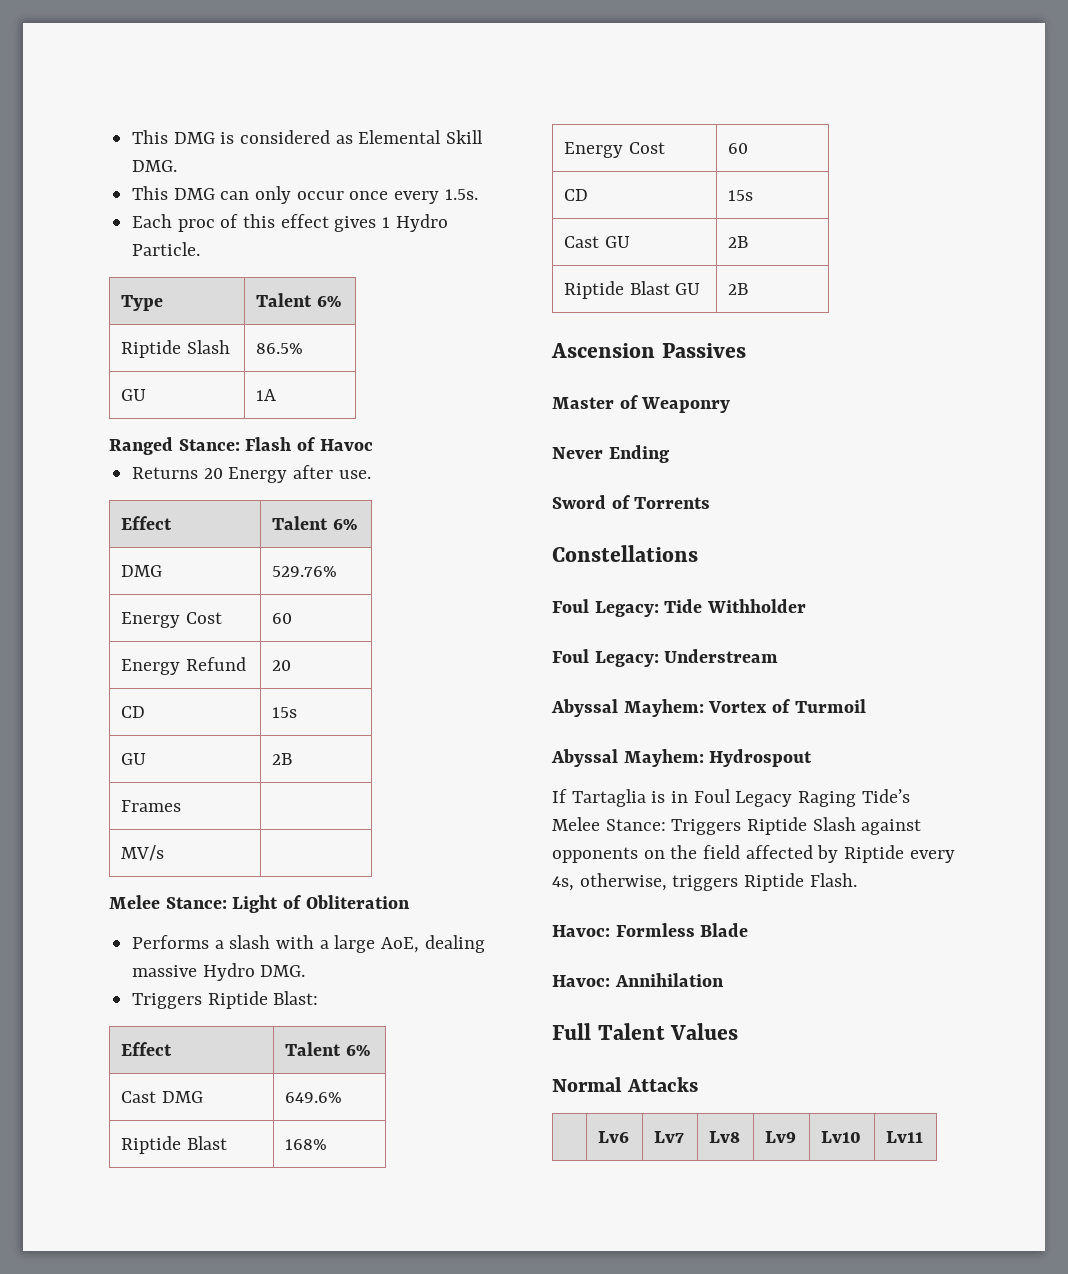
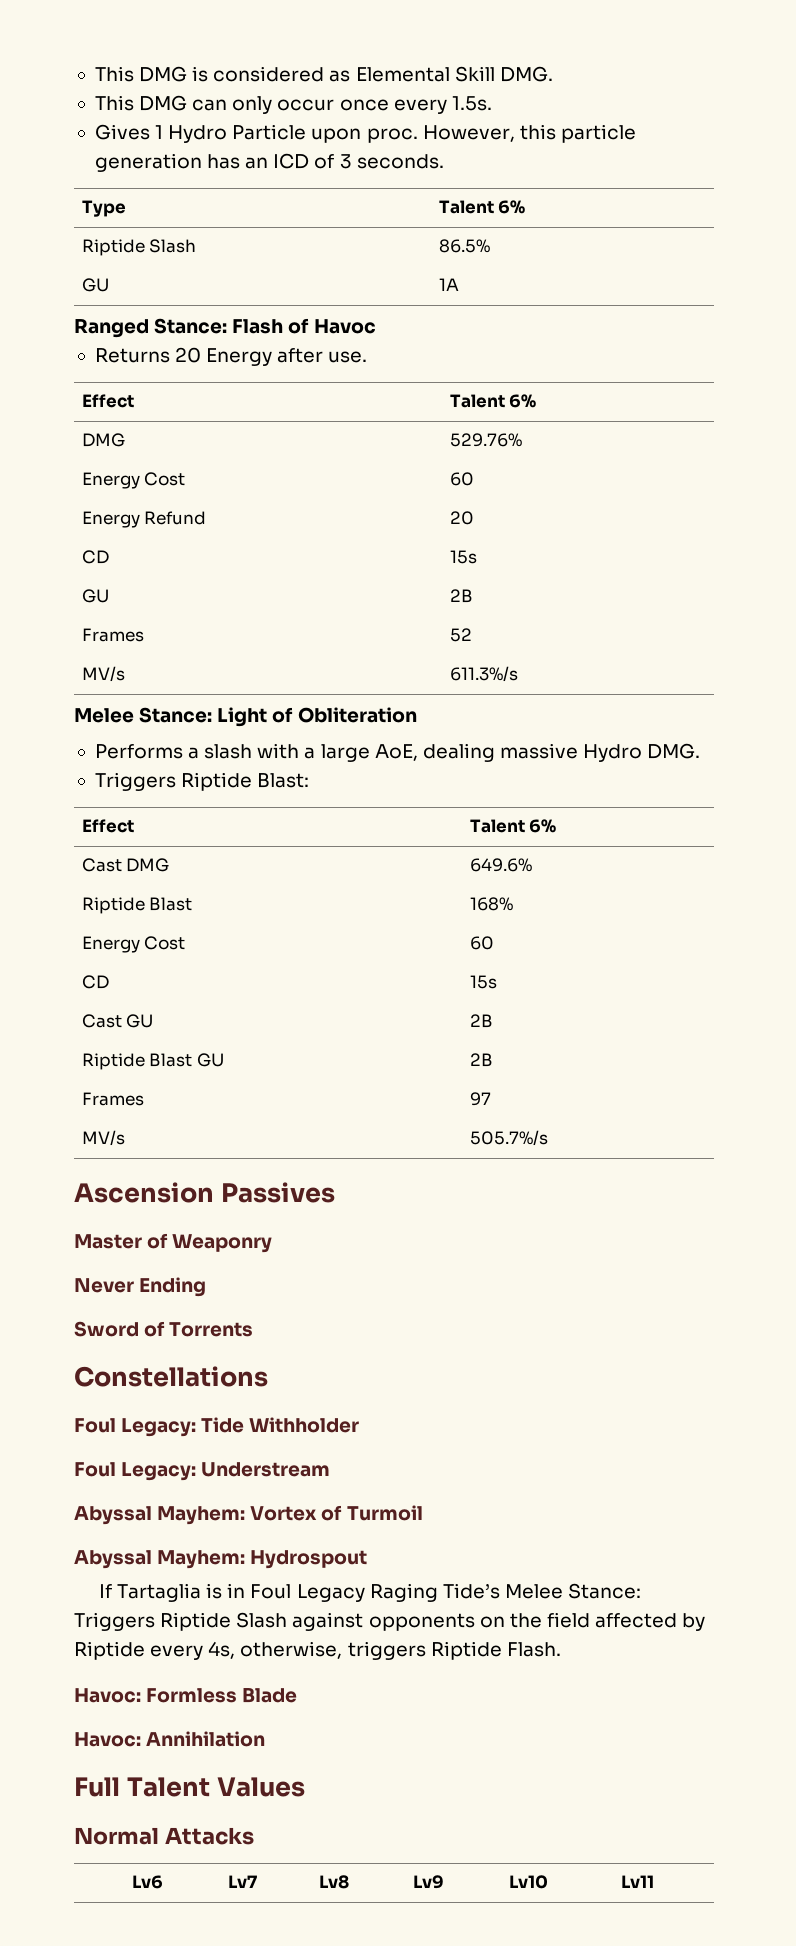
- Each proc of this effect gives 1 Hydro Particle.
+ Gives 1 Hydro Particle upon proc. However, this particle generation has an ICD of 3 seconds.
- Frames |
- MV/s |
+ Frames | 52
+ MV/s | 611.3%/s
+ Frames | 97
+ MV/s | 505.7%/s

